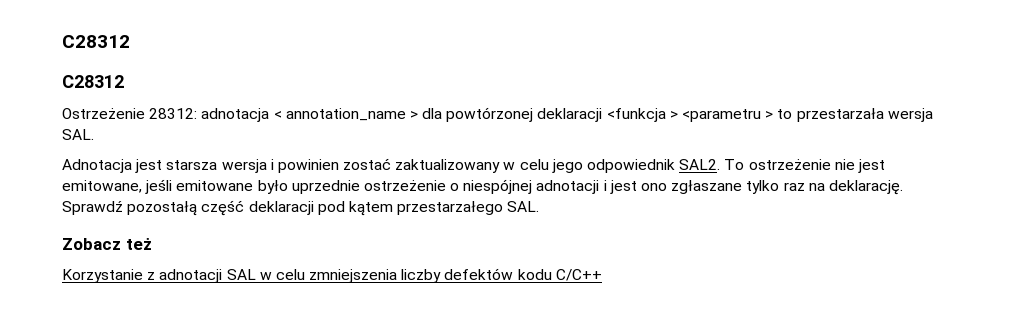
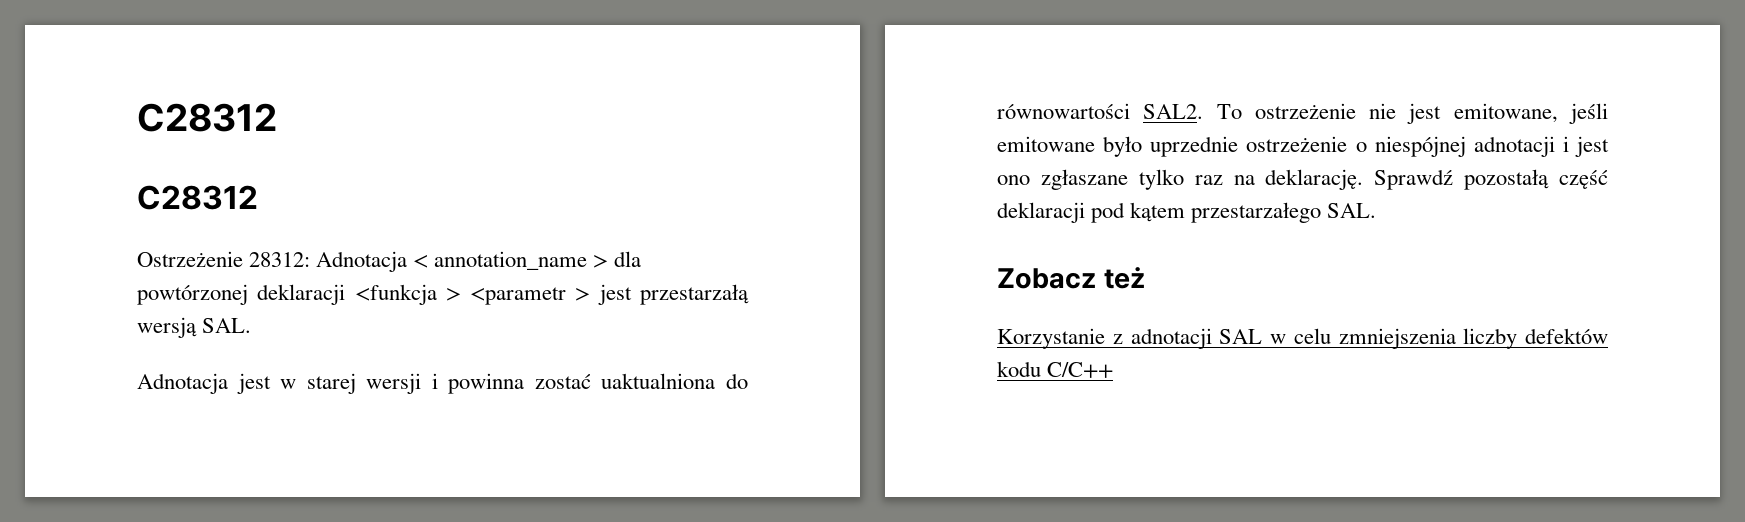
- Ostrzeżenie 28312: adnotacja < annotation_name > dla powtórzonej deklaracji <funkcja > <parametru > to przestarzała wersja SAL.
- Adnotacja jest starsza wersja i powinien zostać zaktualizowany w celu jego odpowiednik SAL2.
+ Ostrzeżenie 28312: Adnotacja < annotation_name > dla powtórzonej deklaracji <funkcja > <parametr > jest przestarzałą wersją SAL.
+ Adnotacja jest w starej wersji i powinna zostać uaktualniona do równowartości SAL2.

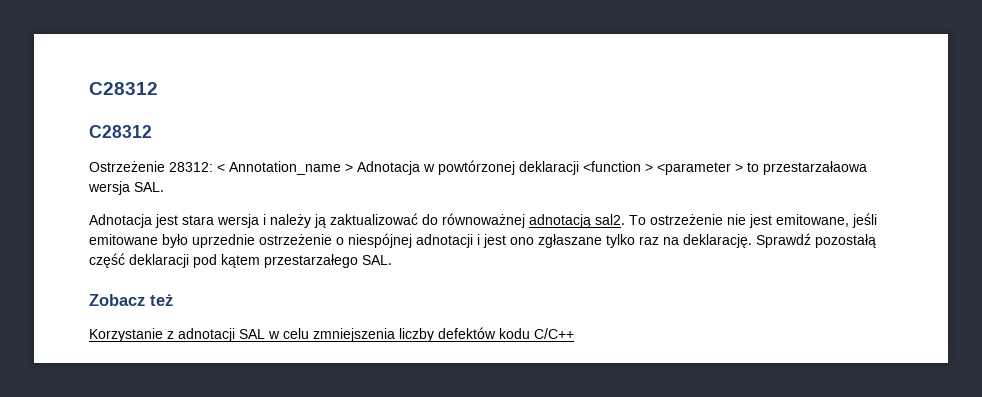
- Ostrzeżenie 28312: Adnotacja < annotation_name > dla powtórzonej deklaracji <funkcja > <parametr > jest przestarzałą wersją SAL.
- Adnotacja jest w starej wersji i powinna zostać uaktualniona do równowartości SAL2.
+ Ostrzeżenie 28312: < Annotation_name > Adnotacja w powtórzonej deklaracji <function > <parameter > to przestarzałaowa wersja SAL.
+ Adnotacja jest stara wersja i należy ją zaktualizować do równoważnej adnotacją sal2.

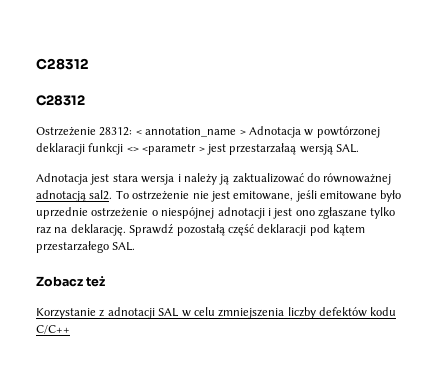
- Ostrzeżenie 28312: < Annotation_name > Adnotacja w powtórzonej deklaracji <function > <parameter > to przestarzałaowa wersja SAL.
+ Ostrzeżenie 28312: < annotation_name > Adnotacja w powtórzonej deklaracji funkcji <> <parametr > jest przestarzałaą wersją SAL.

